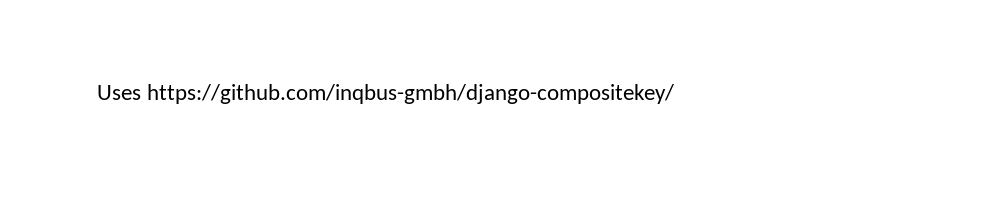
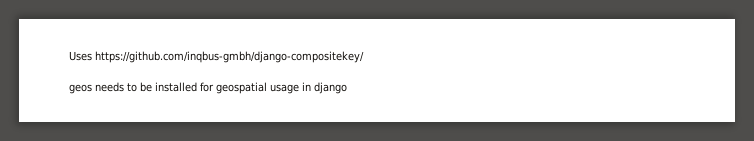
+ geos needs to be installed for geospatial usage in django

